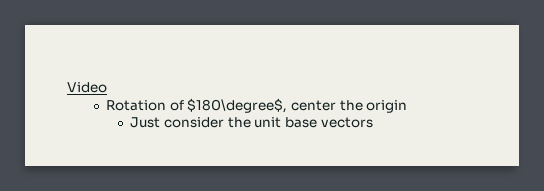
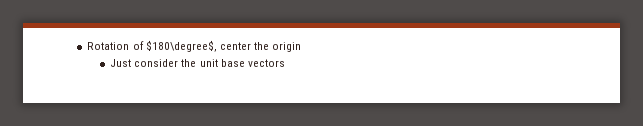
- Video

